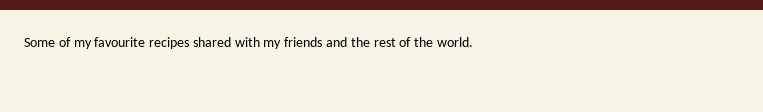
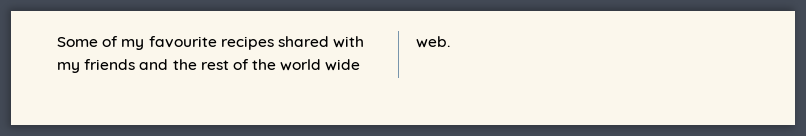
- Some of my favourite recipes shared with my friends and the rest of the world.
+ Some of my favourite recipes shared with my friends and the rest of the world wide web.

